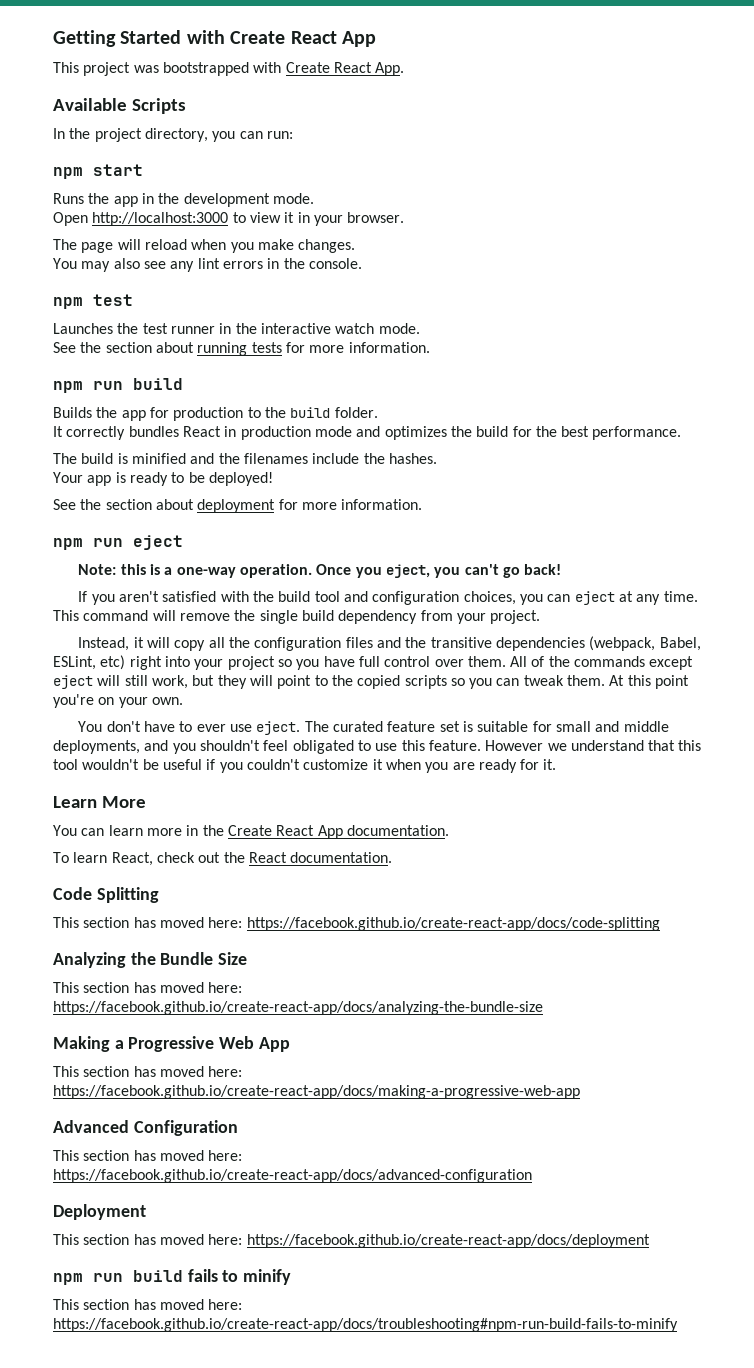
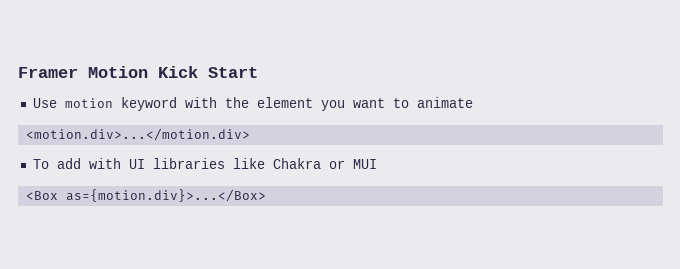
- Getting Started with Create React App
- This project was bootstrapped with Create React App.
- Available Scripts
- In the project directory, you can run:
- npm start
- Runs the app in the development mode.
- Open http://localhost:3000 to view it in your browser.
- The page will reload when you make changes.
- You may also see any lint errors in the console.
- npm test
- Launches the test runner in the interactive watch mode.
- See the section about running tests for more information.
- npm run build
- Builds the app for production to the build folder.
- It correctly bundles React in production mode and optimizes the build for the best performance.
- The build is minified and the filenames include the hashes.
- Your app is ready to be deployed!
- See the section about deployment for more information.
- npm run eject
- Note: this is a one-way operation. Once you eject, you can't go back!
- If you aren't satisfied with the build tool and configuration choices, you can eject at any time. This command will remove the single build dependency from your project.
- Instead, it will copy all the configuration files and the transitive dependencies (webpack, Babel, ESLint, etc) right into your project so you have full control over them. All of the commands except eject will still work, but they will point to the copied scripts so you can tweak them. At this point you're on your own.
- You don't have to ever use eject. The curated feature set is suitable for small and middle deployments, and you shouldn't feel obligated to use this feature. However we understand that this tool wouldn't be useful if you couldn't customize it when you are ready for it.
- Learn More
- You can learn more in the Create React App documentation.
- To learn React, check out the React documentation.
- Code Splitting
- This section has moved here: https://facebook.github.io/create-react-app/docs/code-splitting
- Analyzing the Bundle Size
- This section has moved here: https://facebook.github.io/create-react-app/docs/analyzing-the-bundle-size
- Making a Progressive Web App
- This section has moved here: https://facebook.github.io/create-react-app/docs/making-a-progressive-web-app
- Advanced Configuration
- This section has moved here: https://facebook.github.io/create-react-app/docs/advanced-configuration
- Deployment
- This section has moved here: https://facebook.github.io/create-react-app/docs/deployment
- npm run build fails to minify
- This section has moved here: https://facebook.github.io/create-react-app/docs/troubleshooting#npm-run-build-fails-to-minify
+ Framer Motion Kick Start
+ Use motion keyword with the element you want to animate
+ <motion.div>...</motion.div>
+ To add with UI libraries like Chakra or MUI
+ <Box as={motion.div}>...</Box>

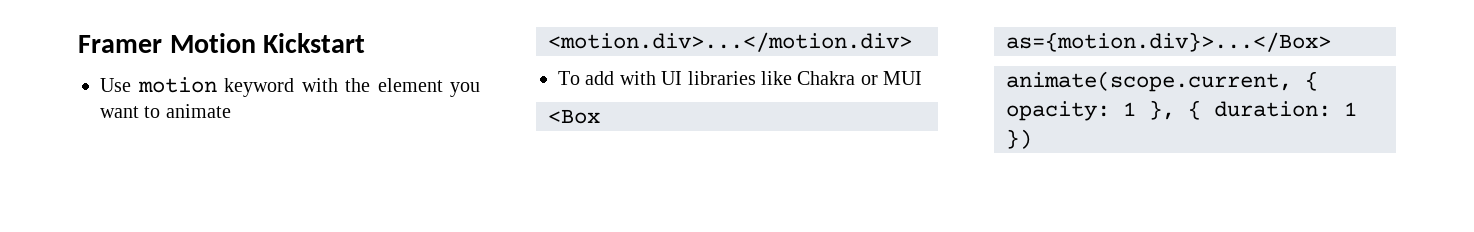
- Framer Motion Kick Start
+ Framer Motion Kickstart
+ animate(scope.current, { opacity: 1 }, { duration: 1 })

